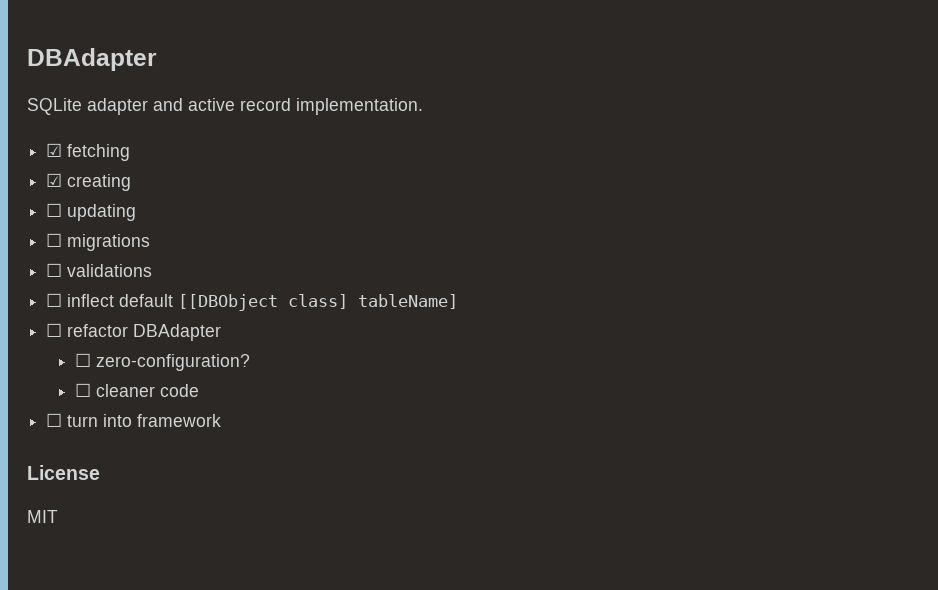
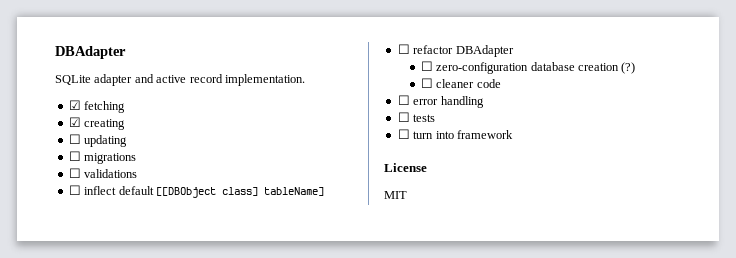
- ☐ zero-configuration?
+ ☐ zero-configuration database creation (?)
+ ☐ error handling
+ ☐ tests

